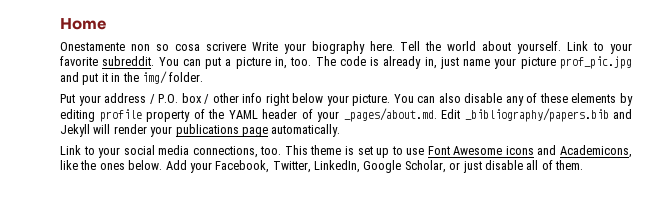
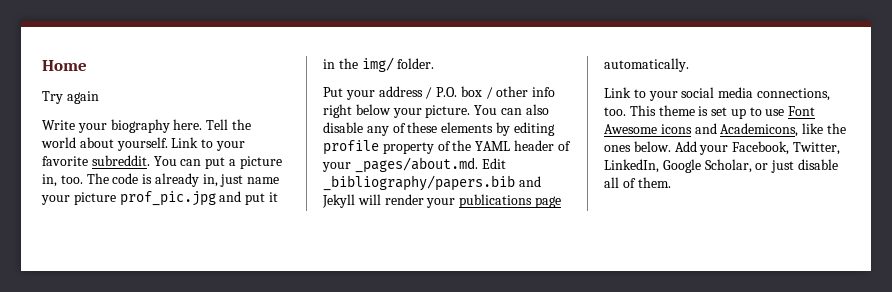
- Onestamente non so cosa scrivere Write your biography here.
+ Try again
+ Write your biography here.

